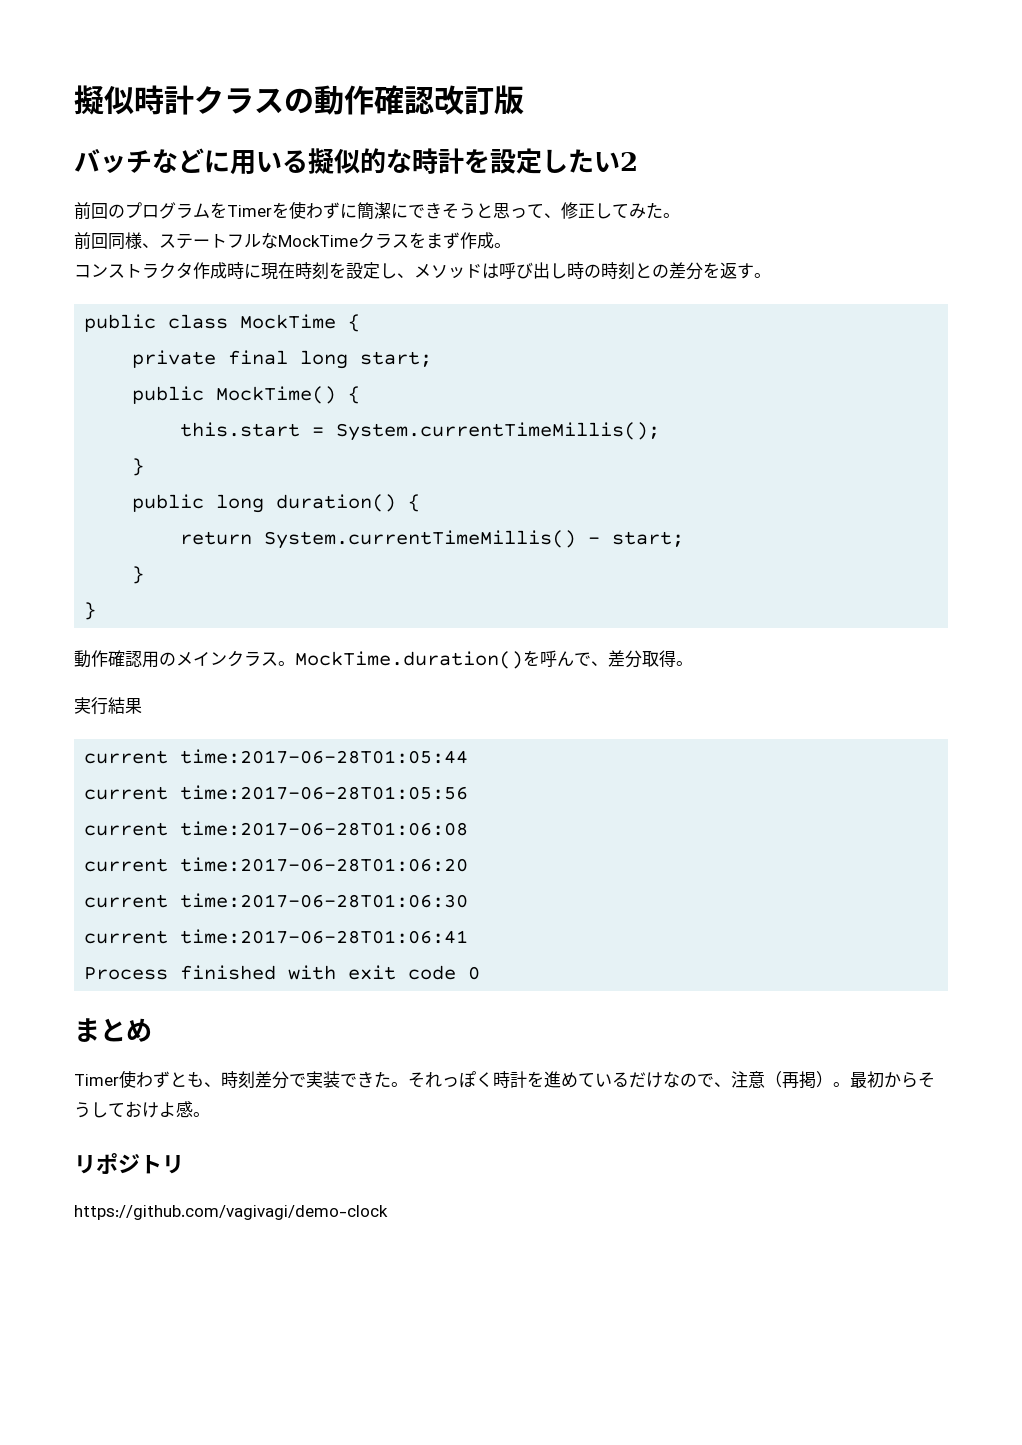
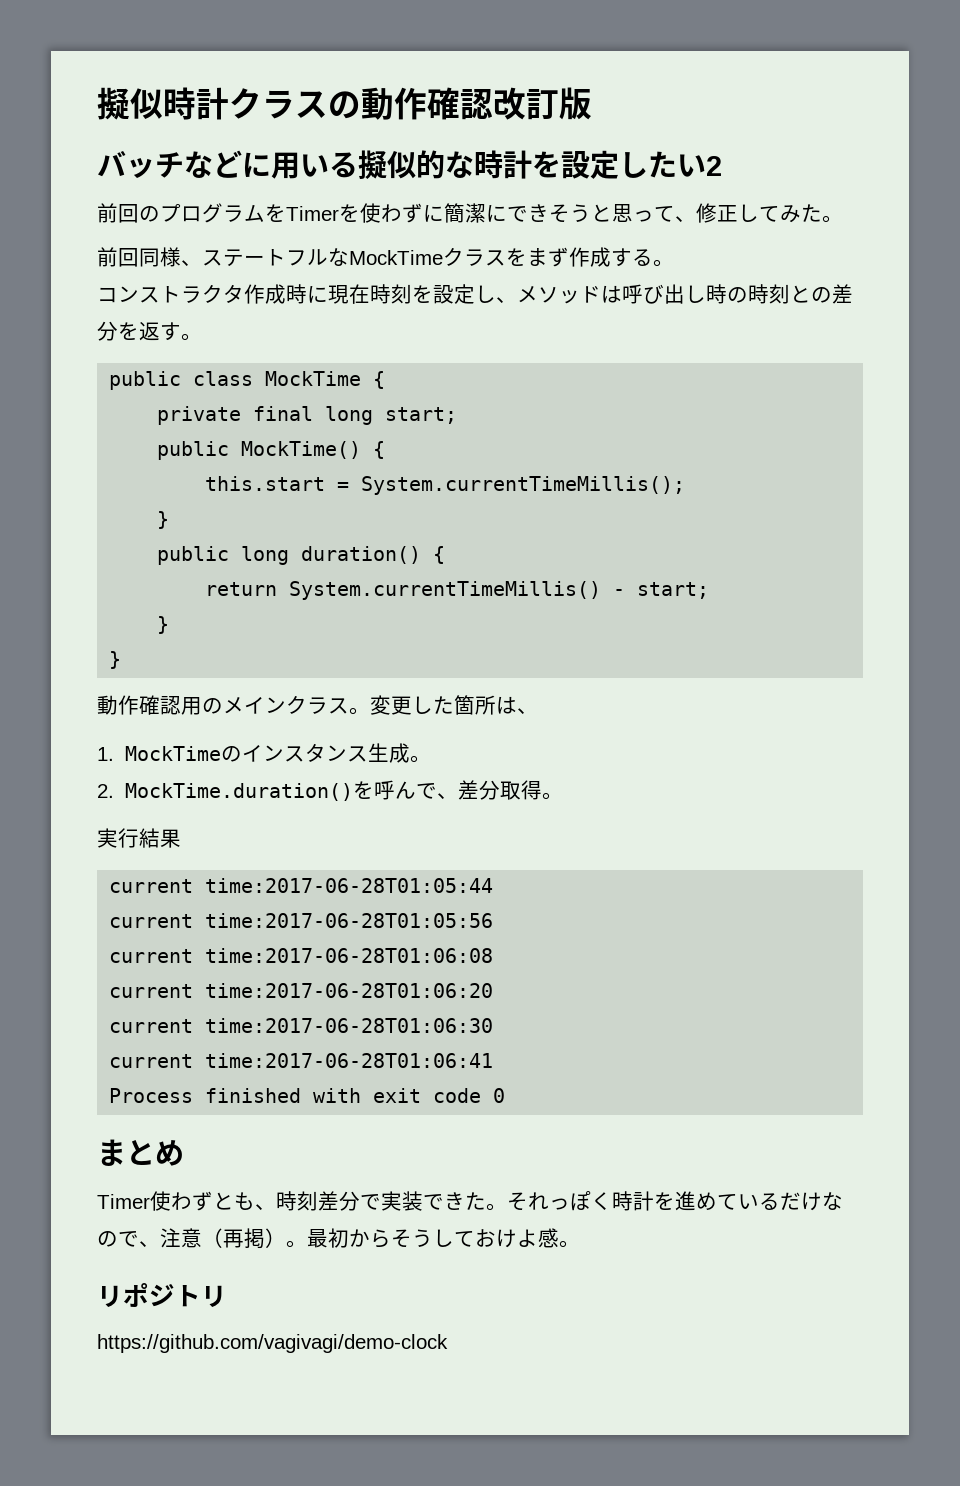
- 前回同様、ステートフルなMockTimeクラスをまず作成。
+ 前回同様、ステートフルなMockTimeクラスをまず作成する。
- MockTime.duration()を呼んで、差分取得。
+ 変更した箇所は、
+ 1. MockTimeのインスタンス生成。
+ 2. MockTime.duration()を呼んで、差分取得。

